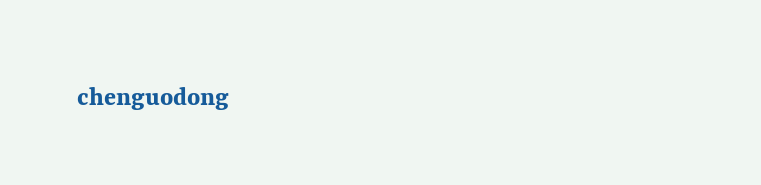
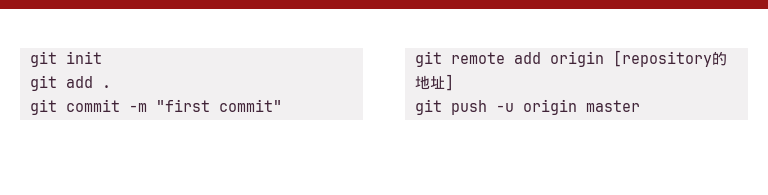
- chenguodong
+ git init
+ git add .
+ git commit -m "first commit"
+ git remote add origin [repository的地址]
+ git push -u origin master

